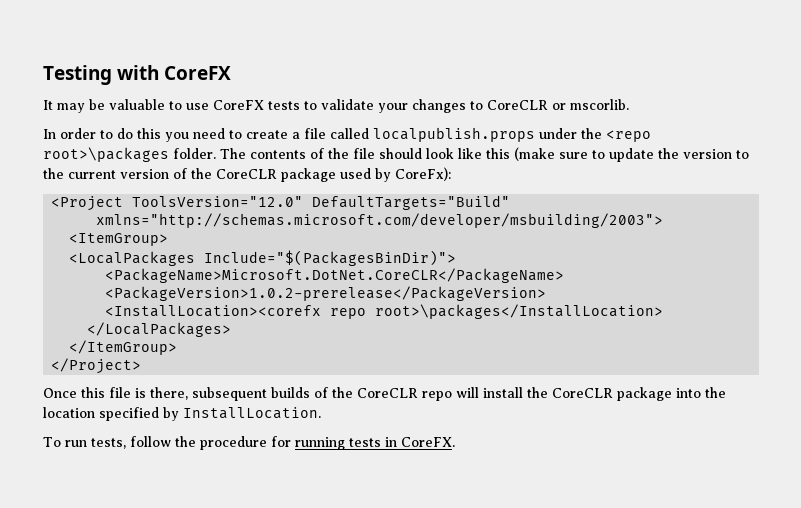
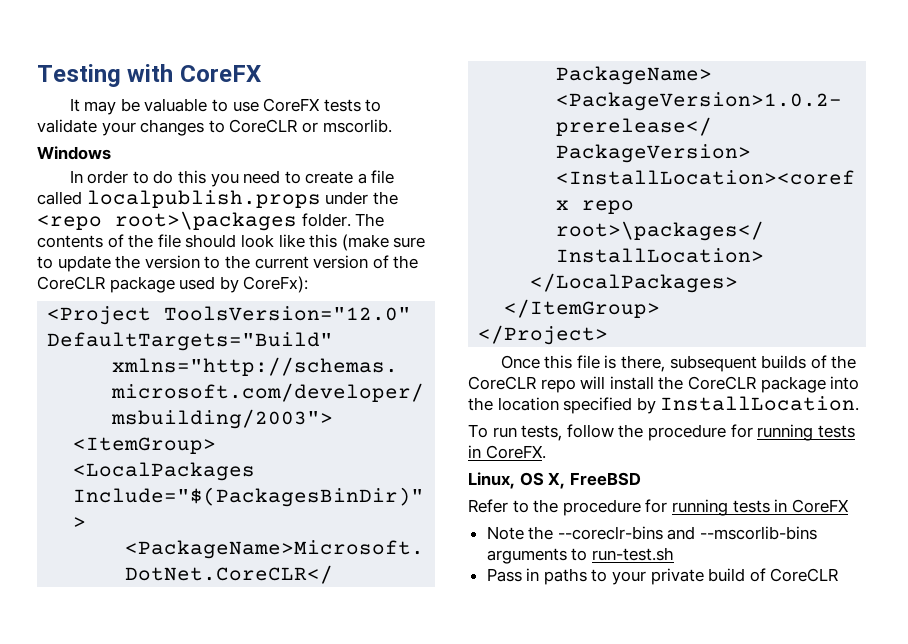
+ Windows
+ Linux, OS X, FreeBSD
+ Refer to the procedure for running tests in CoreFX
+ Note the --coreclr-bins and --mscorlib-bins arguments to run-test.sh
+ Pass in paths to your private build of CoreCLR

